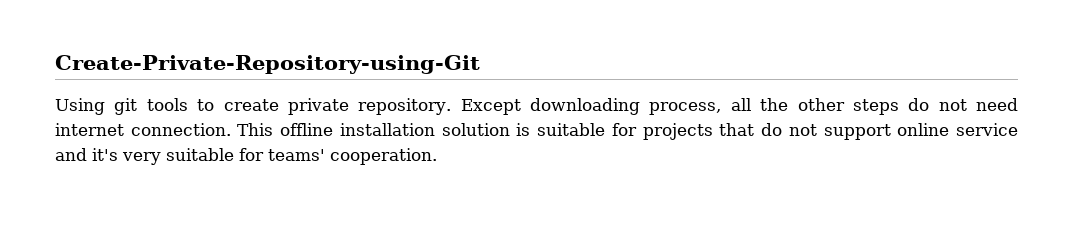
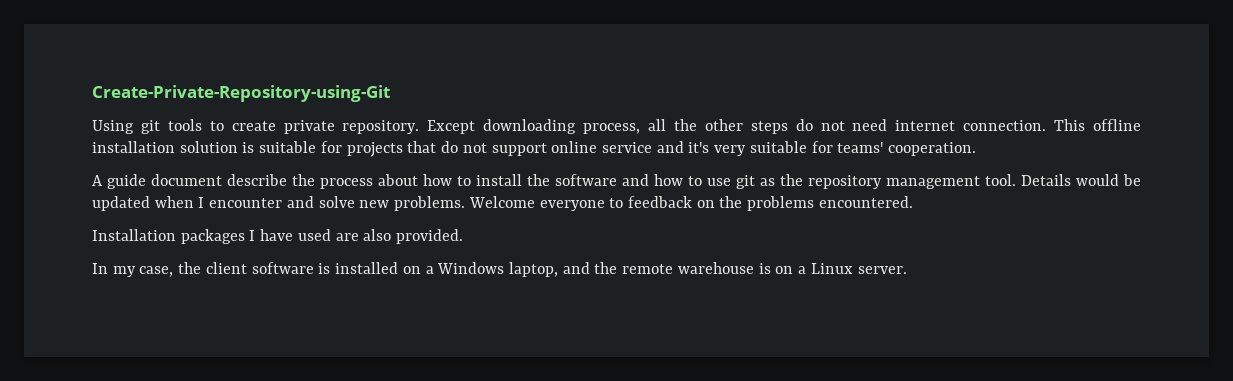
+ A guide document describe the process about how to install the software and how to use git as the repository management tool. Details would be updated when I encounter and solve new problems. Welcome everyone to feedback on the problems encountered.
+ Installation packages I have used are also provided.
+ In my case, the client software is installed on a Windows laptop, and the remote warehouse is on a Linux server.

